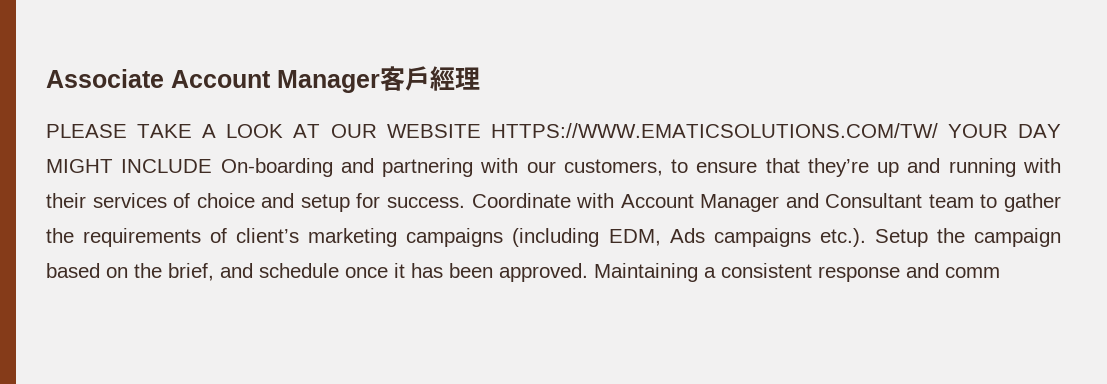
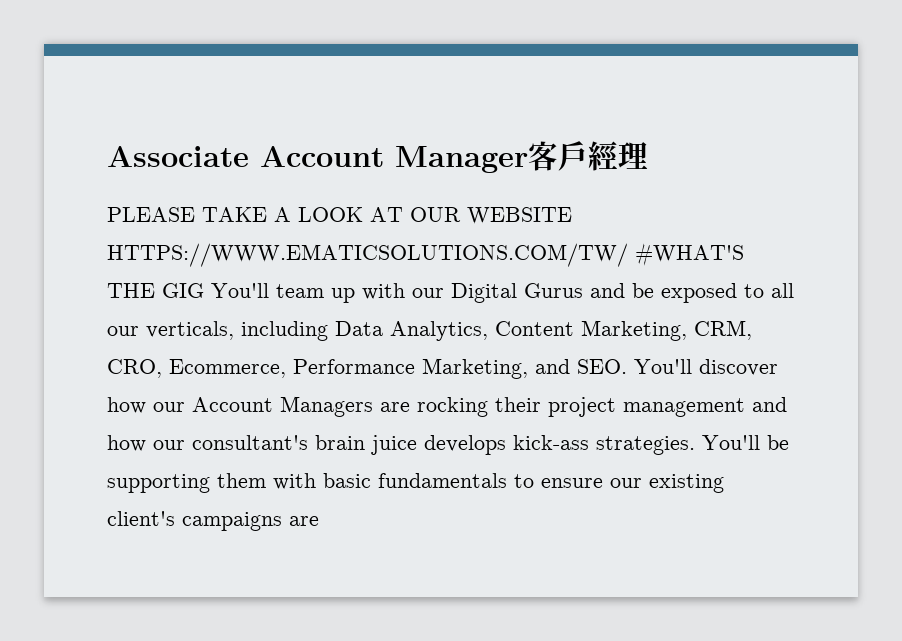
- PLEASE TAKE A LOOK AT OUR WEBSITE HTTPS://WWW.EMATICSOLUTIONS.COM/TW/ YOUR DAY MIGHT INCLUDE On-boarding and partnering with our customers, to ensure that they’re up and running with their services of choice and setup for success. Coordinate with Account Manager and Consultant team to gather the requirements of client’s marketing campaigns (including EDM, Ads campaigns etc.). Setup the campaign based on the brief, and schedule once it has been approved. Maintaining a consistent response and comm
+ PLEASE TAKE A LOOK AT OUR WEBSITE HTTPS://WWW.EMATICSOLUTIONS.COM/TW/ #WHAT'S THE GIG You'll team up with our Digital Gurus and be exposed to all our verticals, including Data Analytics, Content Marketing, CRM, CRO, Ecommerce, Performance Marketing, and SEO. You'll discover how our Account Managers are rocking their project management and how our consultant's brain juice develops kick-ass strategies. You'll be supporting them with basic fundamentals to ensure our existing client's campaigns are

